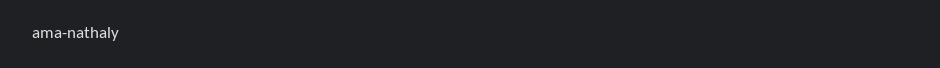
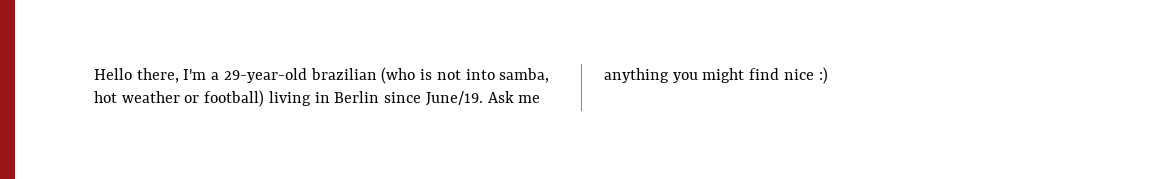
- ama-nathaly
+ Hello there, I'm a 29-year-old brazilian (who is not into samba, hot weather or football) living in Berlin since June/19. Ask me anything you might find nice :)

